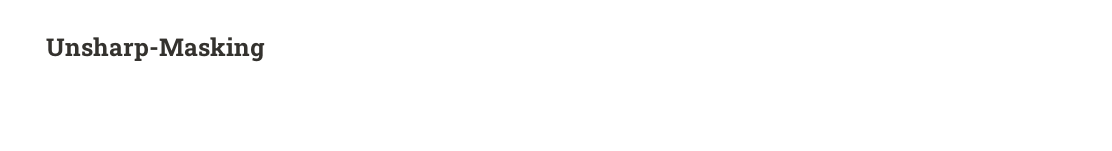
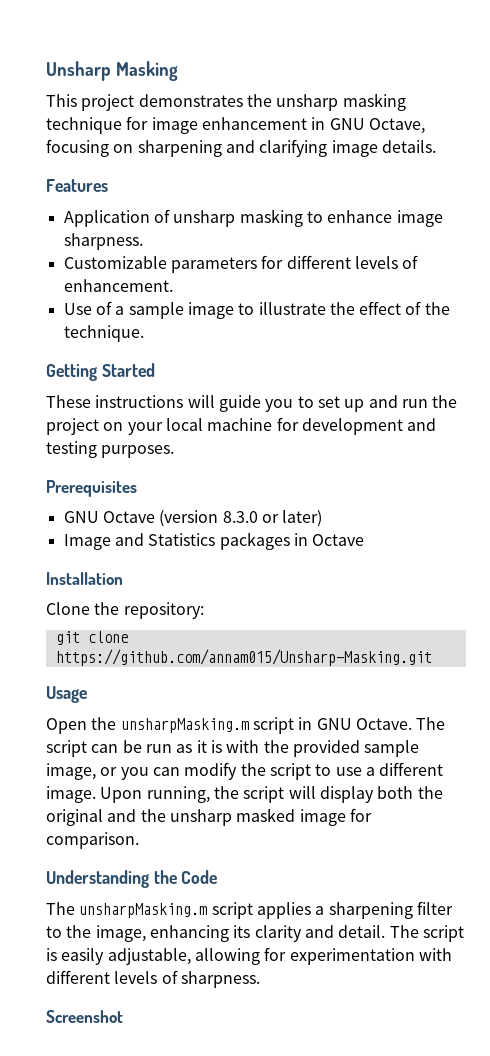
- Unsharp-Masking
+ Unsharp Masking
+ This project demonstrates the unsharp masking technique for image enhancement in GNU Octave, focusing on sharpening and clarifying image details.
+ Features
+ Application of unsharp masking to enhance image sharpness.
+ Customizable parameters for different levels of enhancement.
+ Use of a sample image to illustrate the effect of the technique.
+ Getting Started
+ These instructions will guide you to set up and run the project on your local machine for development and testing purposes.
+ Prerequisites
+ GNU Octave (version 8.3.0 or later)
+ Image and Statistics packages in Octave
+ Installation
+ Clone the repository:
+ git clone https://github.com/annam015/Unsharp-Masking.git
+ Usage
+ Open the unsharpMasking.m script in GNU Octave. The script can be run as it is with the provided sample image, or you can modify the script to use a different image. Upon running, the script will display both the original and the unsharp masked image for comparison.
+ Understanding the Code
+ The unsharpMasking.m script applies a sharpening filter to the image, enhancing its clarity and detail. The script is easily adjustable, allowing for experimentation with different levels of sharpness.
+ Screenshot

